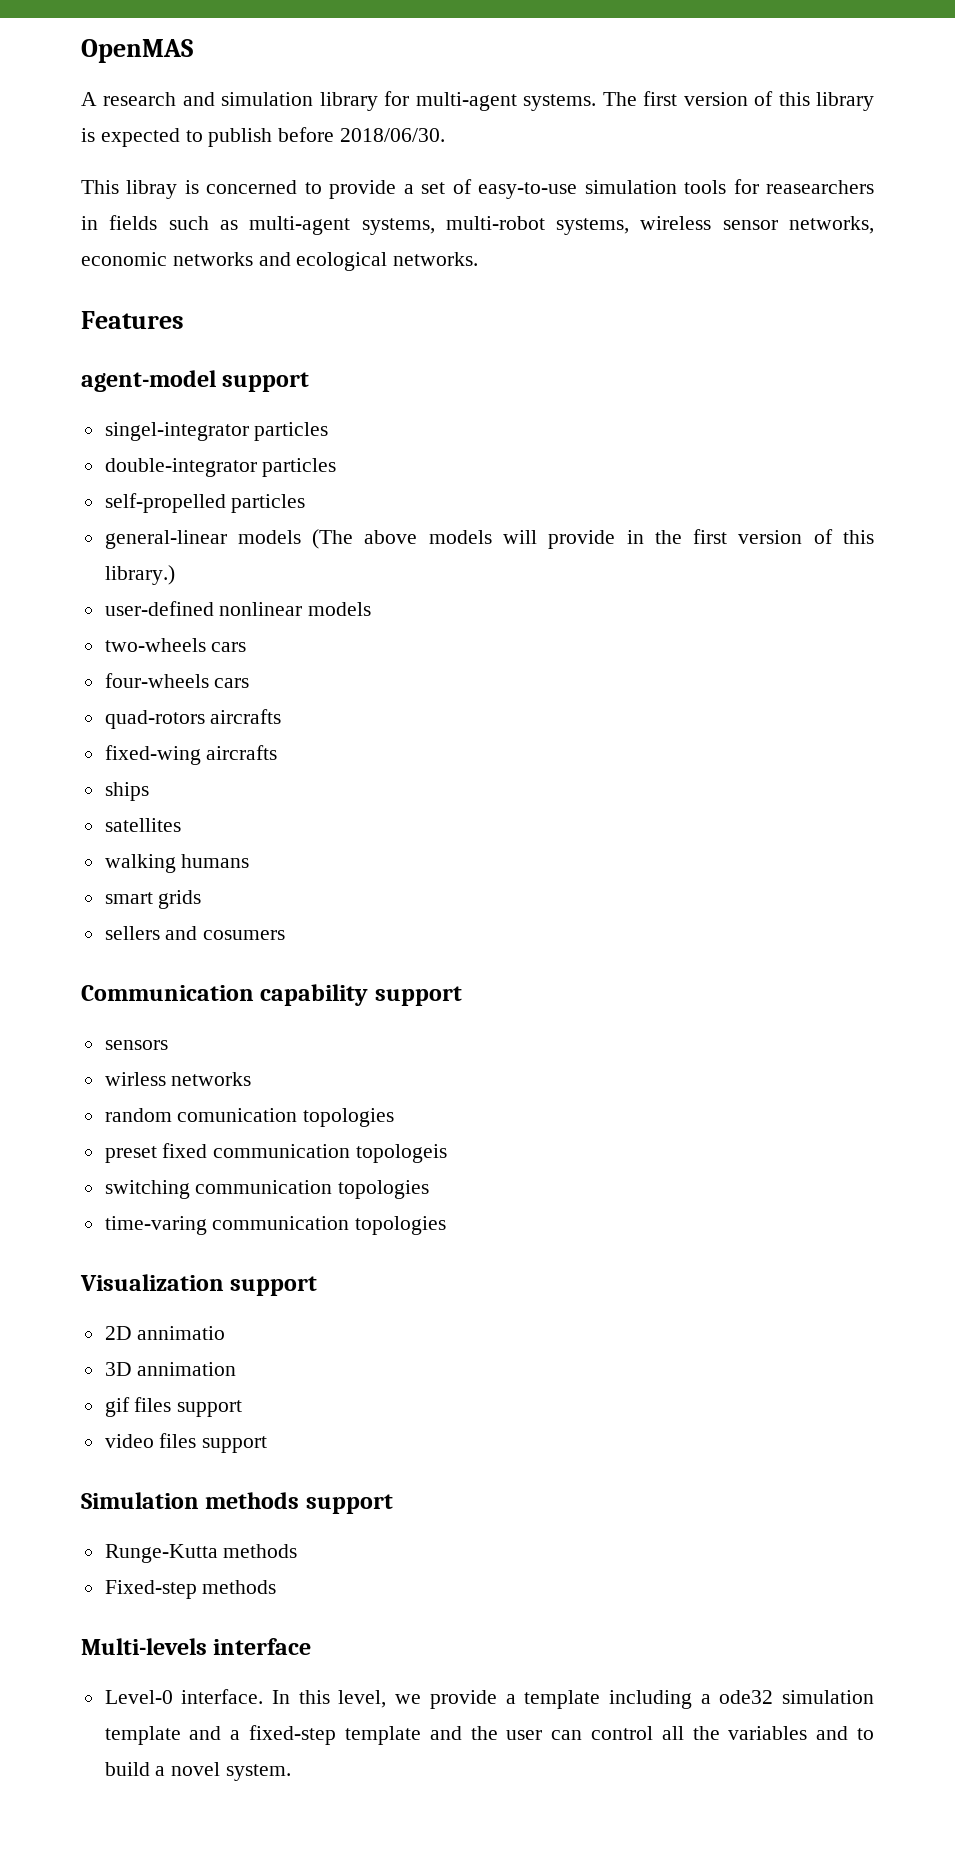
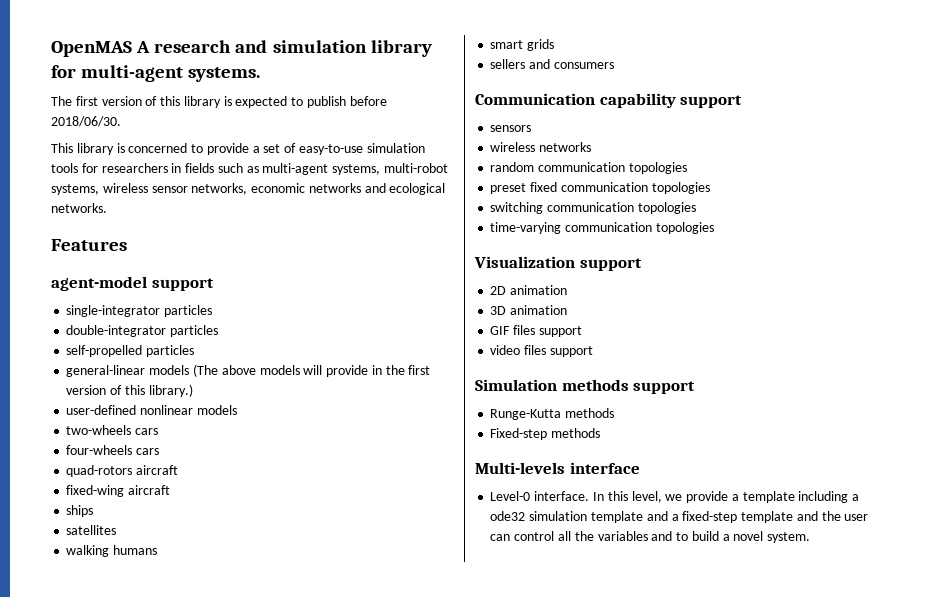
- OpenMAS
- A research and simulation library for multi-agent systems. The first version of this library is expected to publish before 2018/06/30.
+ OpenMAS A research and simulation library for multi-agent systems.
+ The first version of this library is expected to publish before 2018/06/30.
- This libray is concerned to provide a set of easy-to-use simulation tools for reasearchers in fields such as multi-agent systems, multi-robot systems, wireless sensor networks, economic networks and ecological networks.
+ This library is concerned to provide a set of easy-to-use simulation tools for researchers in fields such as multi-agent systems, multi-robot systems, wireless sensor networks, economic networks and ecological networks.
- singel-integrator particles
+ single-integrator particles
- quad-rotors aircrafts
+ quad-rotors aircraft
- fixed-wing aircrafts
+ fixed-wing aircraft
- sellers and cosumers
+ sellers and consumers
- wirless networks
+ wireless networks
- random comunication topologies
+ random communication topologies
- preset fixed communication topologeis
+ preset fixed communication topologies
- time-varing communication topologies
+ time-varying communication topologies
- 2D annimatio
+ 2D animation
- 3D annimation
- gif files support
+ 3D animation
+ GIF files support

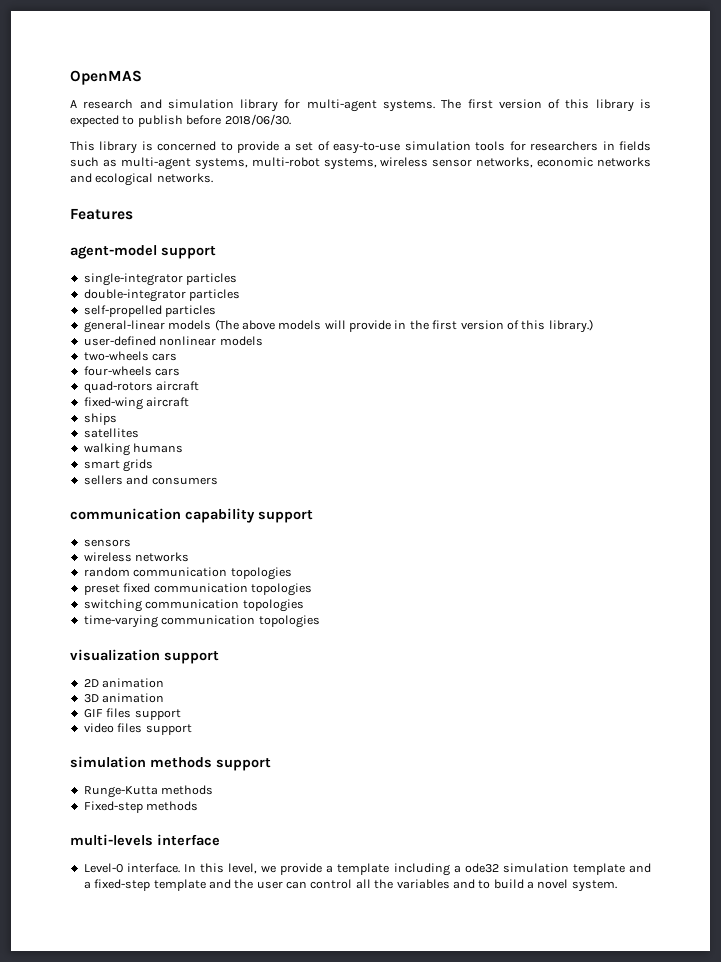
- OpenMAS A research and simulation library for multi-agent systems.
- The first version of this library is expected to publish before 2018/06/30.
+ OpenMAS
+ A research and simulation library for multi-agent systems. The first version of this library is expected to publish before 2018/06/30.
- Communication capability support
+ communication capability support
- Visualization support
+ visualization support
- Simulation methods support
+ simulation methods support
- Multi-levels interface
+ multi-levels interface

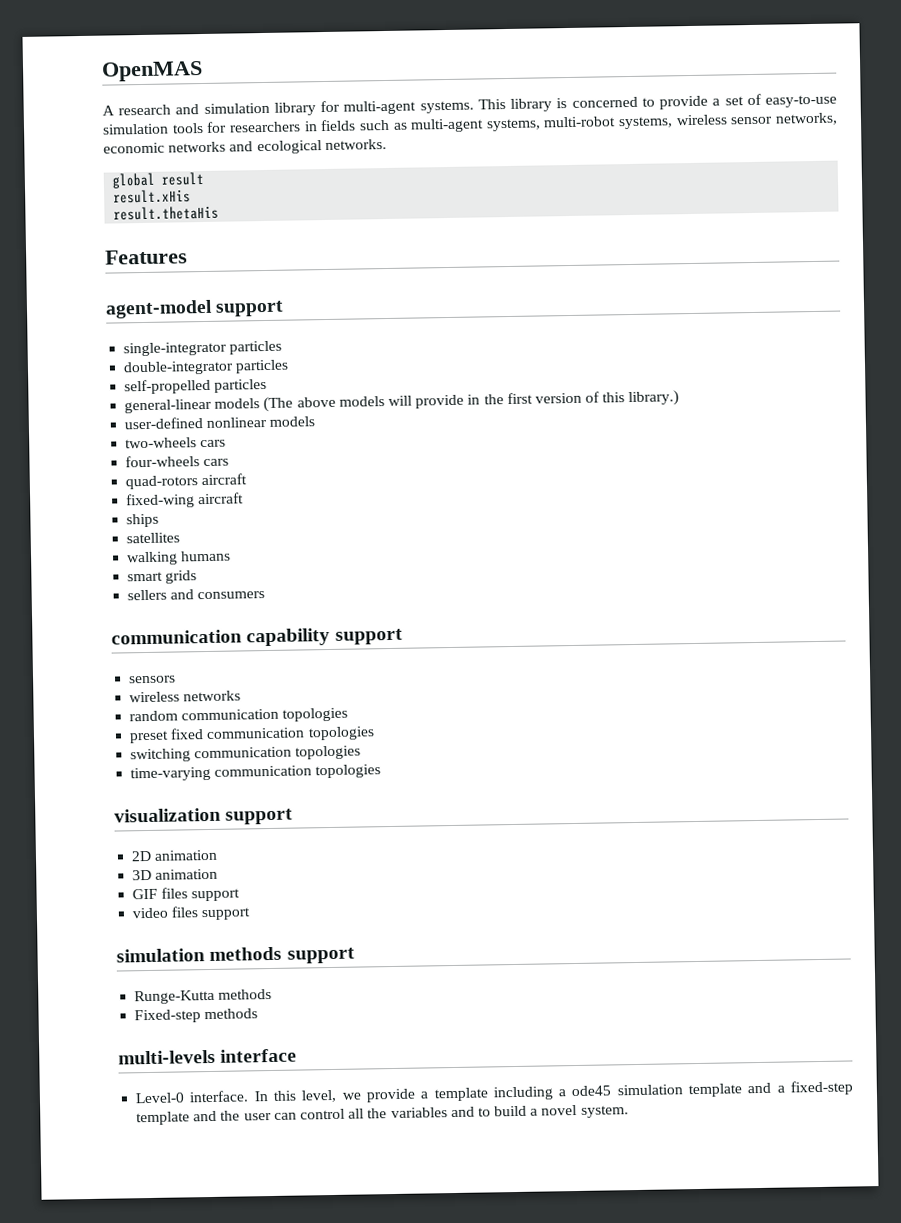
- A research and simulation library for multi-agent systems. The first version of this library is expected to publish before 2018/06/30.
- This library is concerned to provide a set of easy-to-use simulation tools for researchers in fields such as multi-agent systems, multi-robot systems, wireless sensor networks, economic networks and ecological networks.
+ A research and simulation library for multi-agent systems. This library is concerned to provide a set of easy-to-use simulation tools for researchers in fields such as multi-agent systems, multi-robot systems, wireless sensor networks, economic networks and ecological networks.
+ global result
+ result.xHis
+ result.thetaHis
- In this level, we provide a template including a ode32 simulation template and a fixed-step template and the user can control all the variables and to build a novel system.
+ In this level, we provide a template including a ode45 simulation template and a fixed-step template and the user can control all the variables and to build a novel system.

